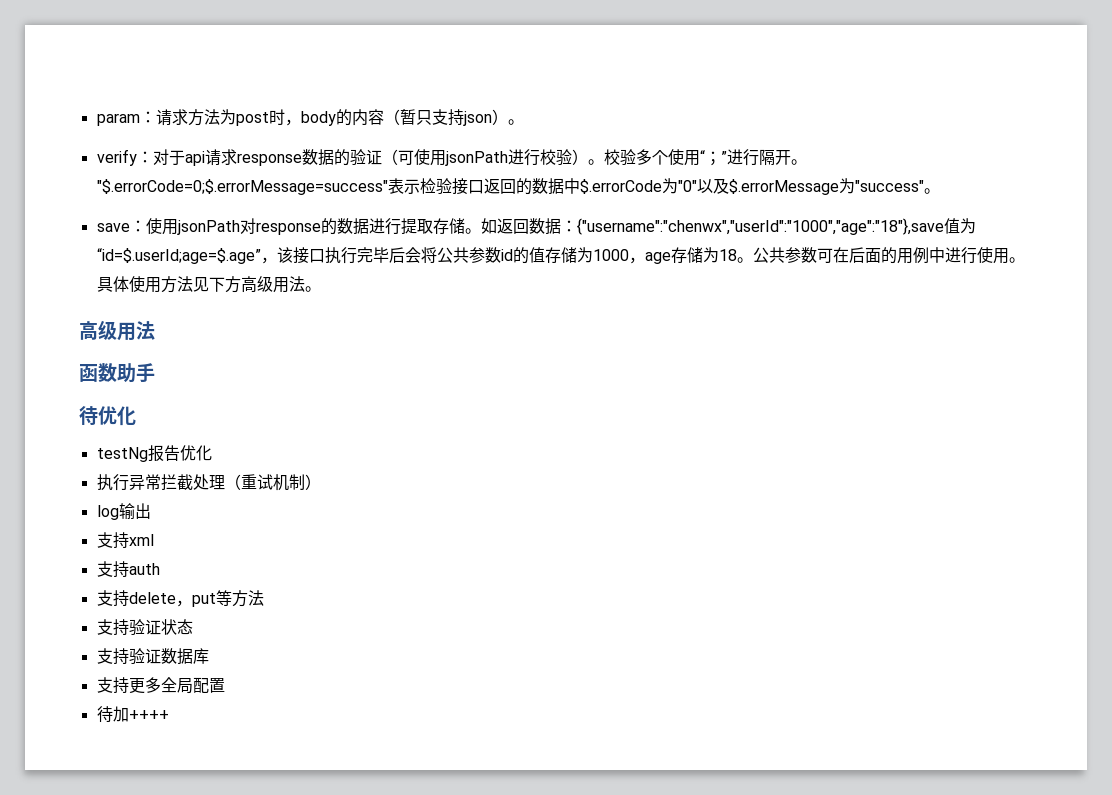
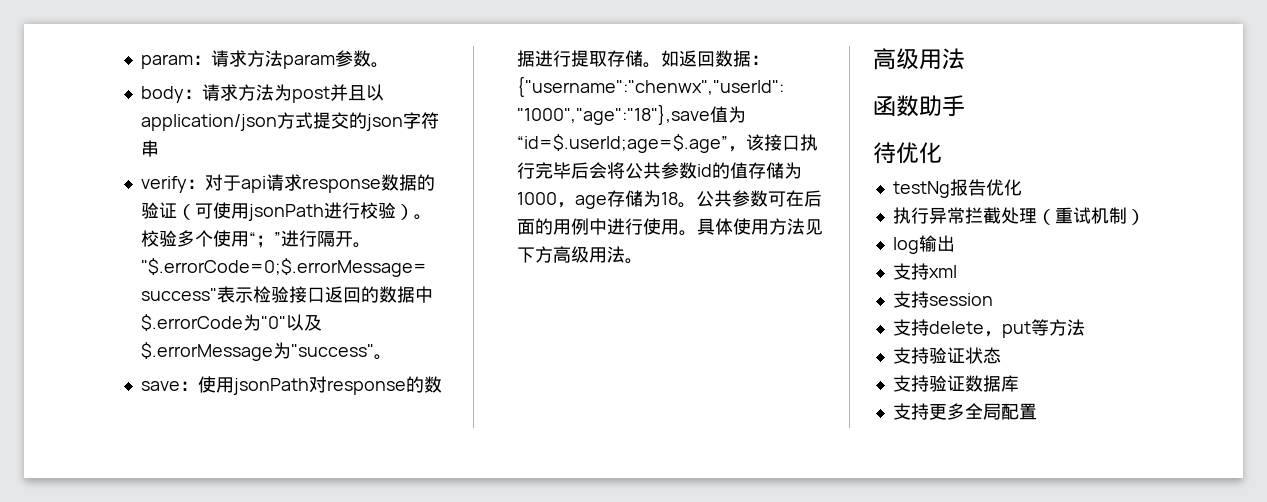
- param：请求方法为post时，body的内容（暂只支持json）。
+ param：请求方法param参数。
+ body：请求方法为post并且以application/json方式提交的json字符串
- 支持auth
+ 支持session
- 待加++++

